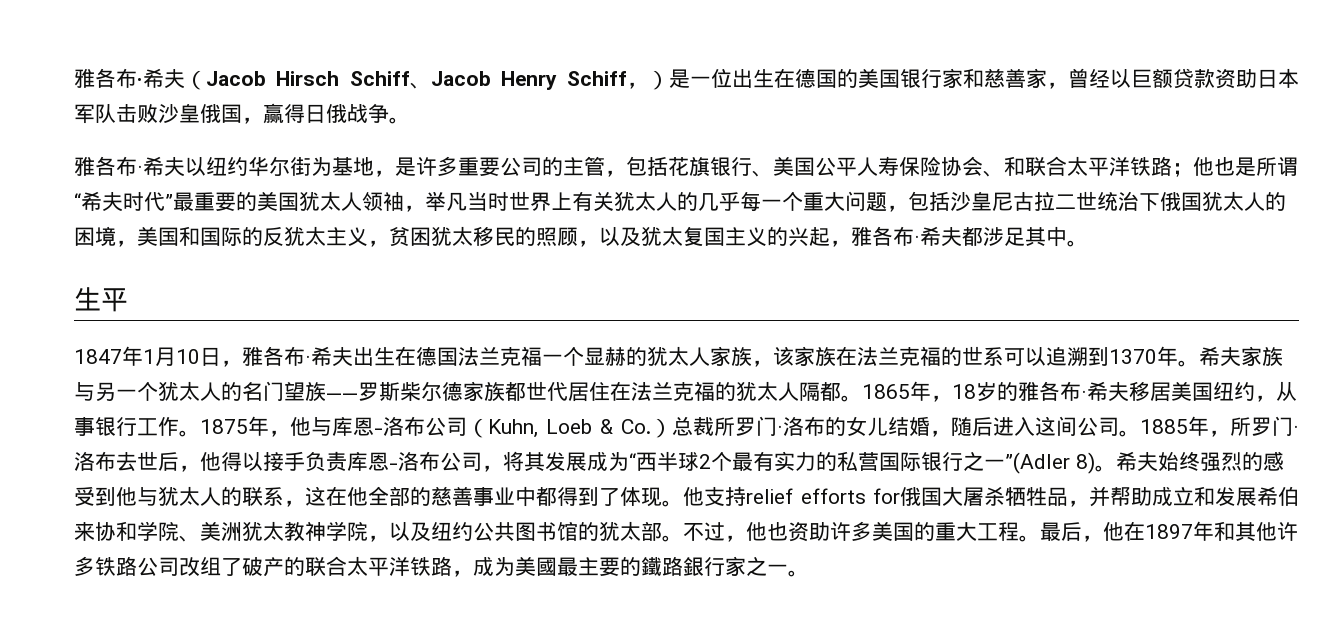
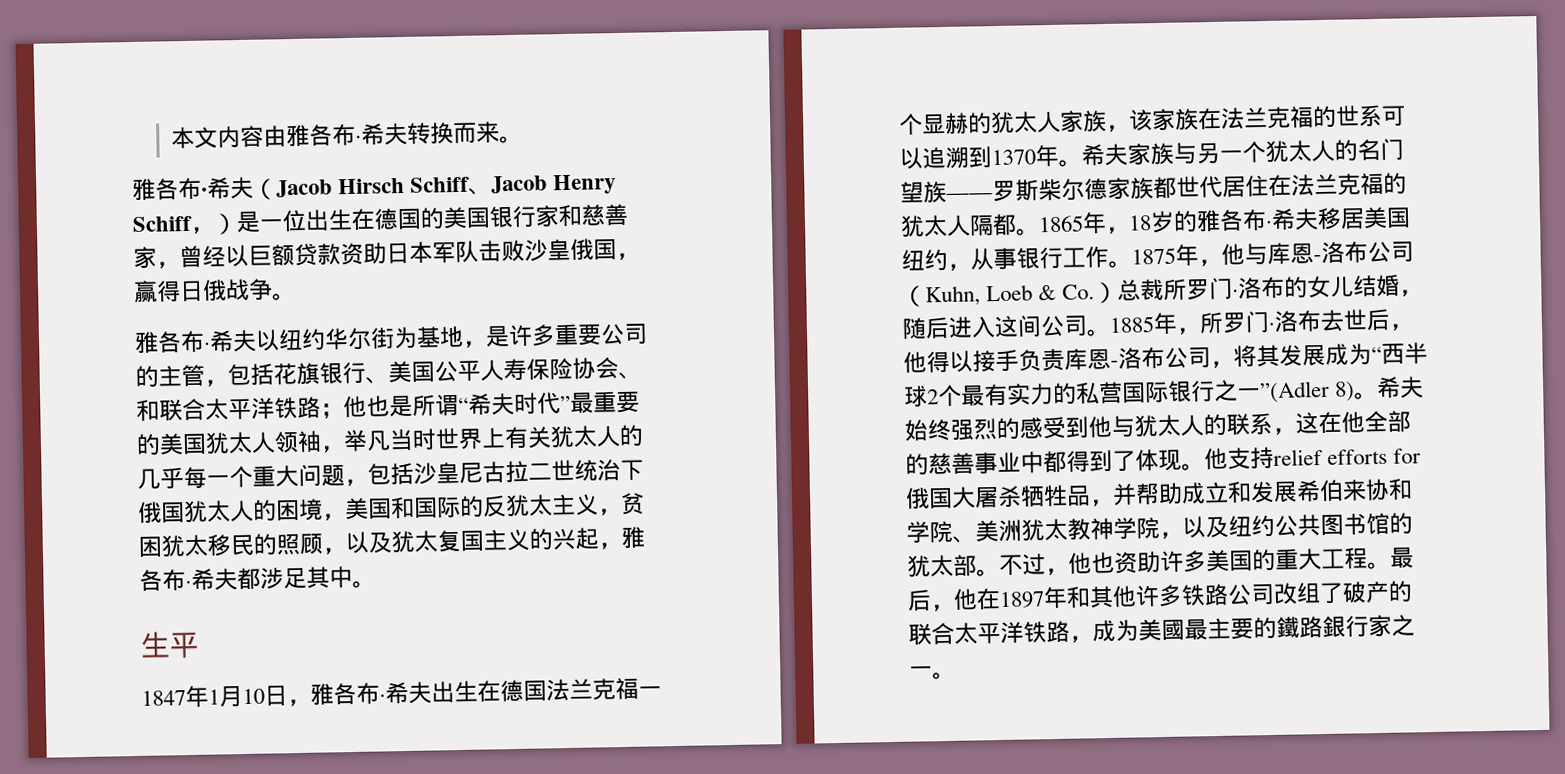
+ 本文内容由雅各布·希夫转换而来。

